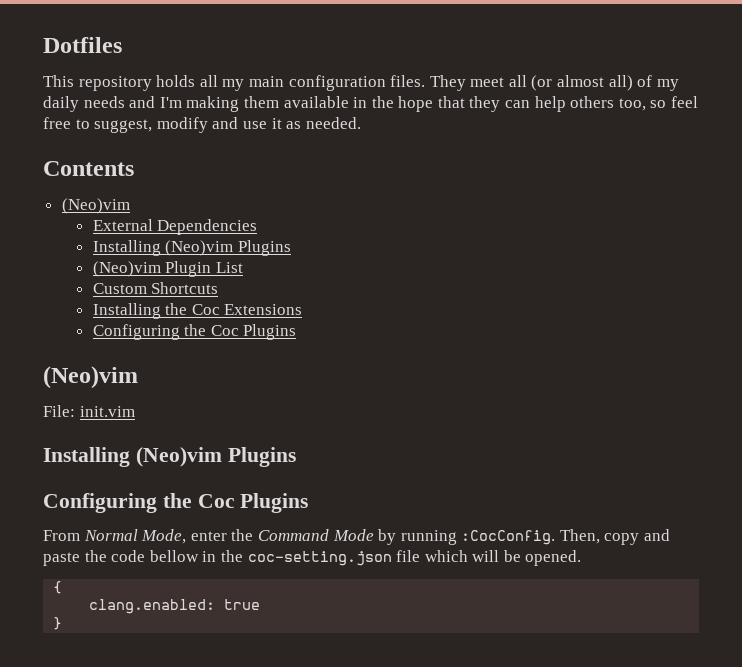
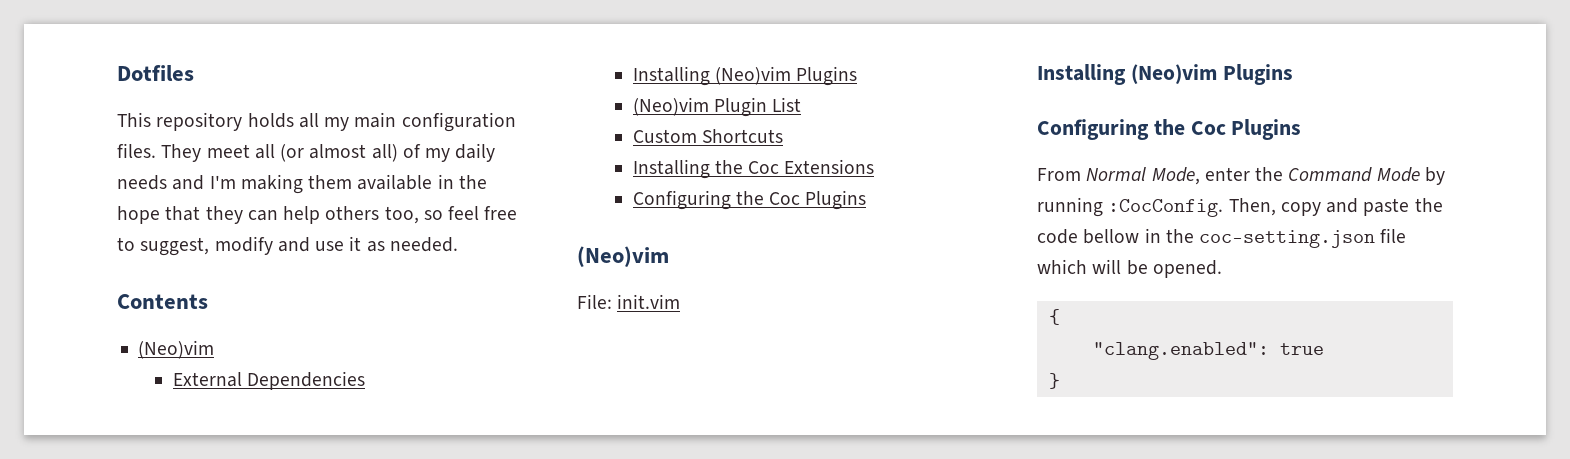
- clang.enabled: true
+ "clang.enabled": true

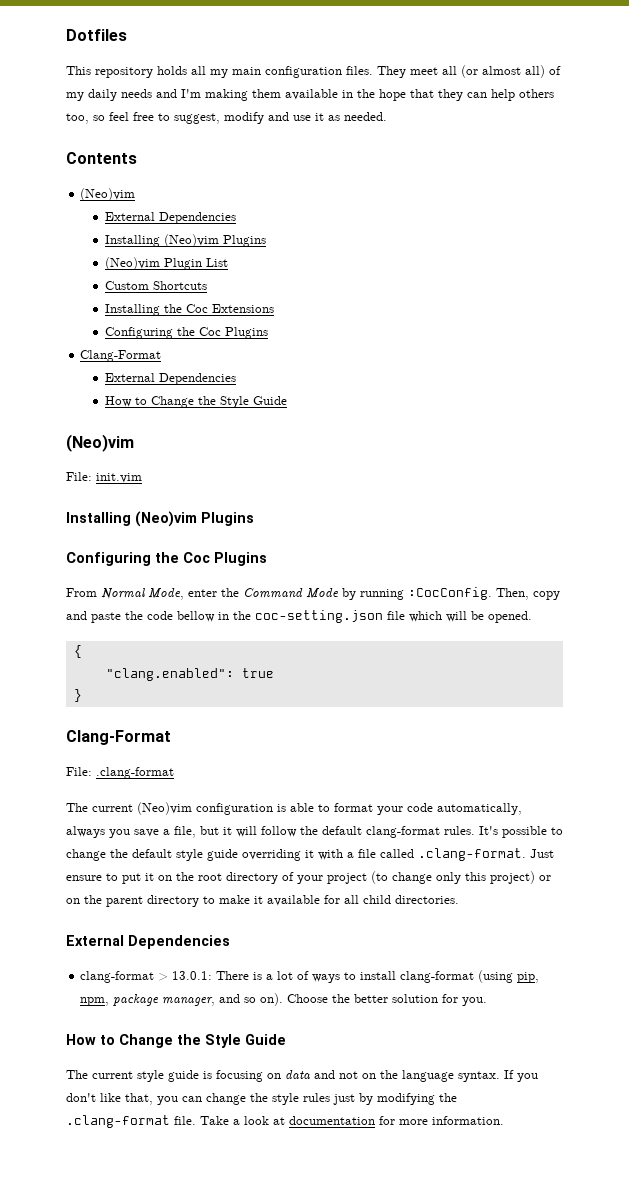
  Installing the Coc Extensions
  Configuring the Coc Plugins
+ Clang-Format
+ External Dependencies
+ How to Change the Style Guide
  }
+ Clang-Format
+ File: .clang-format
+ The current (Neo)vim configuration is able to format your code automatically, always you save a file, but it will follow the default clang-format rules. It's possible to change the default style guide overriding it with a file called .clang-format. Just ensure to put it on the root directory of your project (to change only this project) or on the parent directory to make it available for all child directories.
+ External Dependencies
+ clang-format > 13.0.1: There is a lot of ways to install clang-format (using pip, npm, package manager, and so on). Choose the better solution for you.
+ How to Change the Style Guide
+ The current style guide is focusing on data and not on the language syntax. If you don't like that, you can change the style rules just by modifying the .clang-format file. Take a look at documentation for more information.

